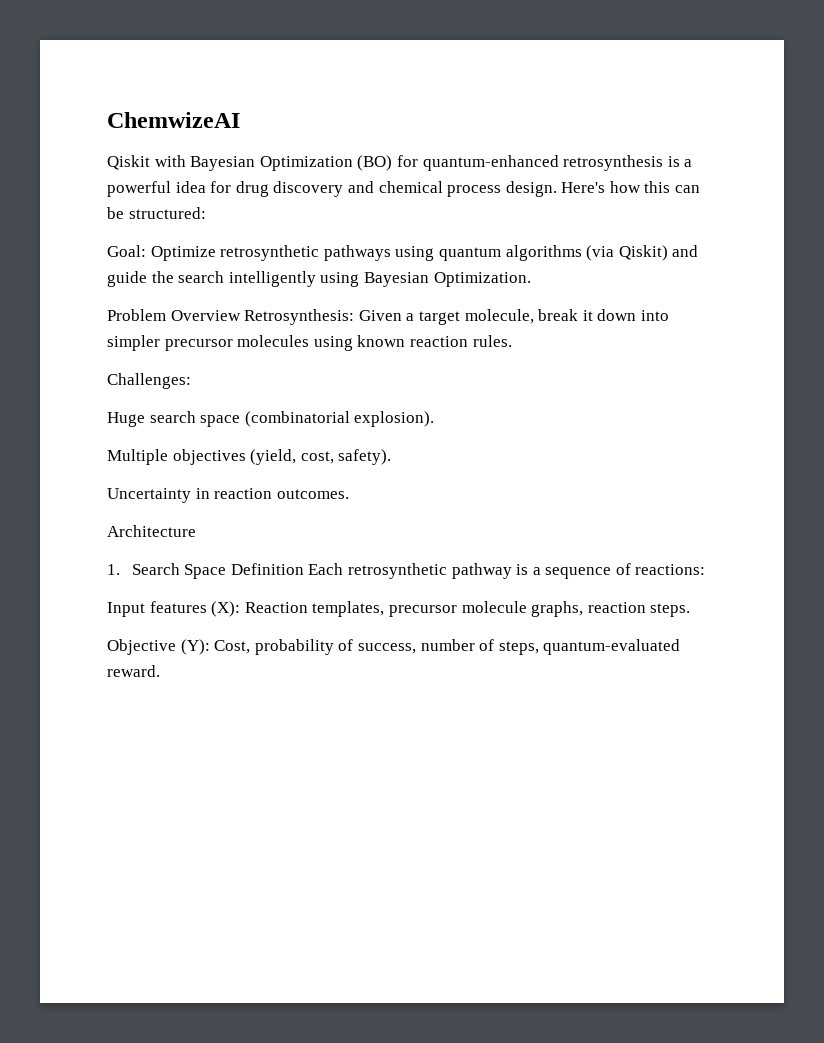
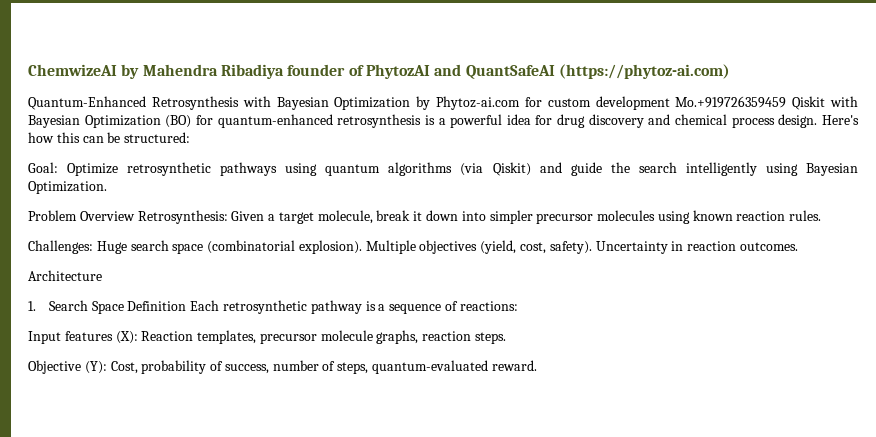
- ChemwizeAI
- Qiskit with Bayesian Optimization (BO) for quantum-enhanced retrosynthesis is a powerful idea for drug discovery and chemical process design.
+ ChemwizeAI by Mahendra Ribadiya founder of PhytozAI and QuantSafeAI (https://phytoz-ai.com)
+ Quantum-Enhanced Retrosynthesis with Bayesian Optimization by Phytoz-ai.com for custom development Mo.+919726359459 Qiskit with Bayesian Optimization (BO) for quantum-enhanced retrosynthesis is a powerful idea for drug discovery and chemical process design.
- Challenges:
- Huge search space (combinatorial explosion).
- Multiple objectives (yield, cost, safety).
- Uncertainty in reaction outcomes.
+ Challenges: Huge search space (combinatorial explosion). Multiple objectives (yield, cost, safety). Uncertainty in reaction outcomes.

